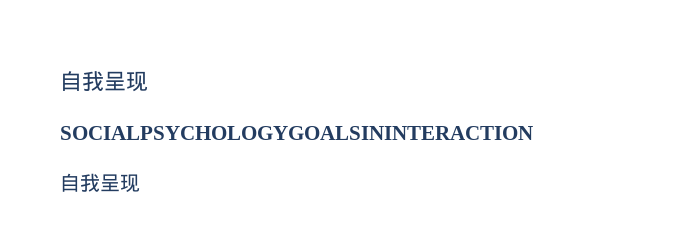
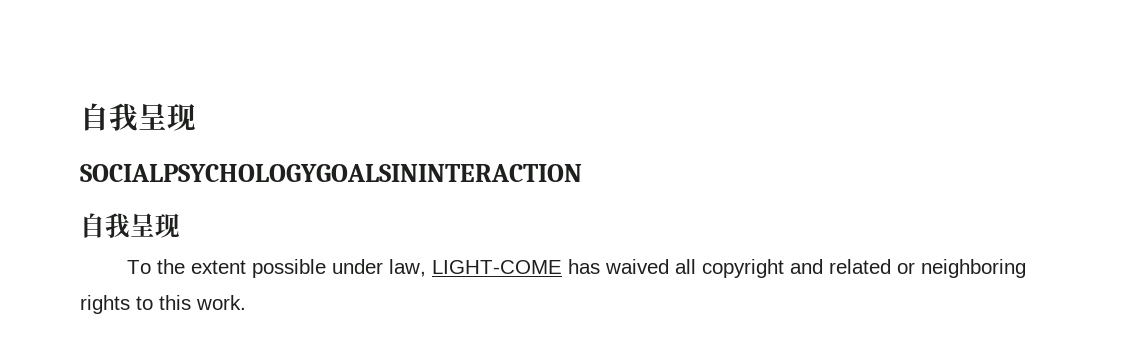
+ To the extent possible under law, LIGHT-COME has waived all copyright and related or neighboring rights to this work.

